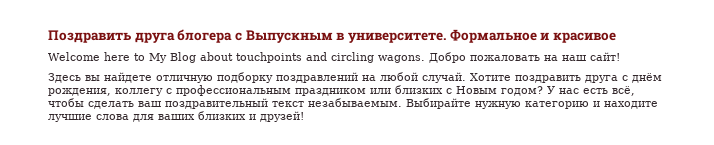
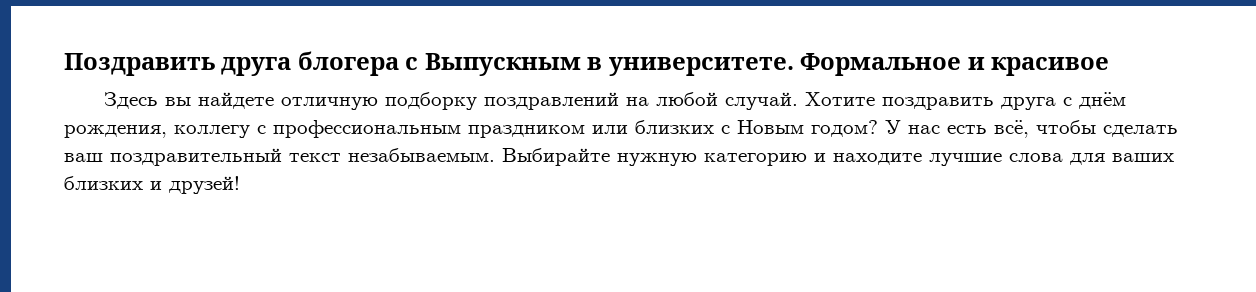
- Welcome here to My Blog about touchpoints and circling wagons. Добро пожаловать на наш сайт!

